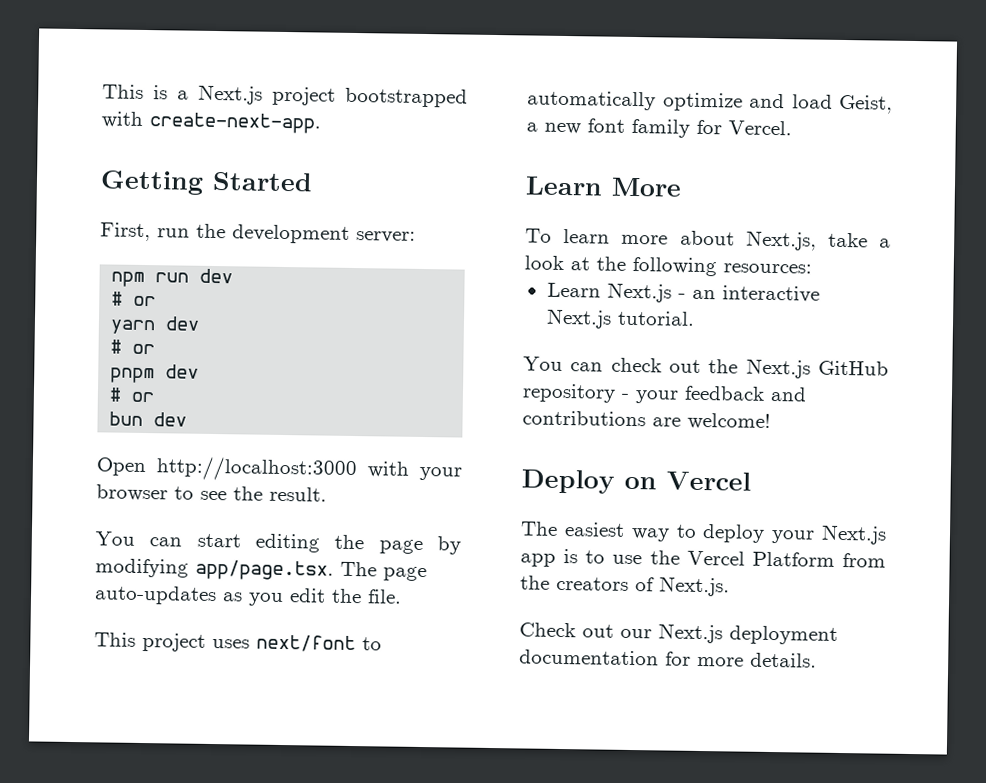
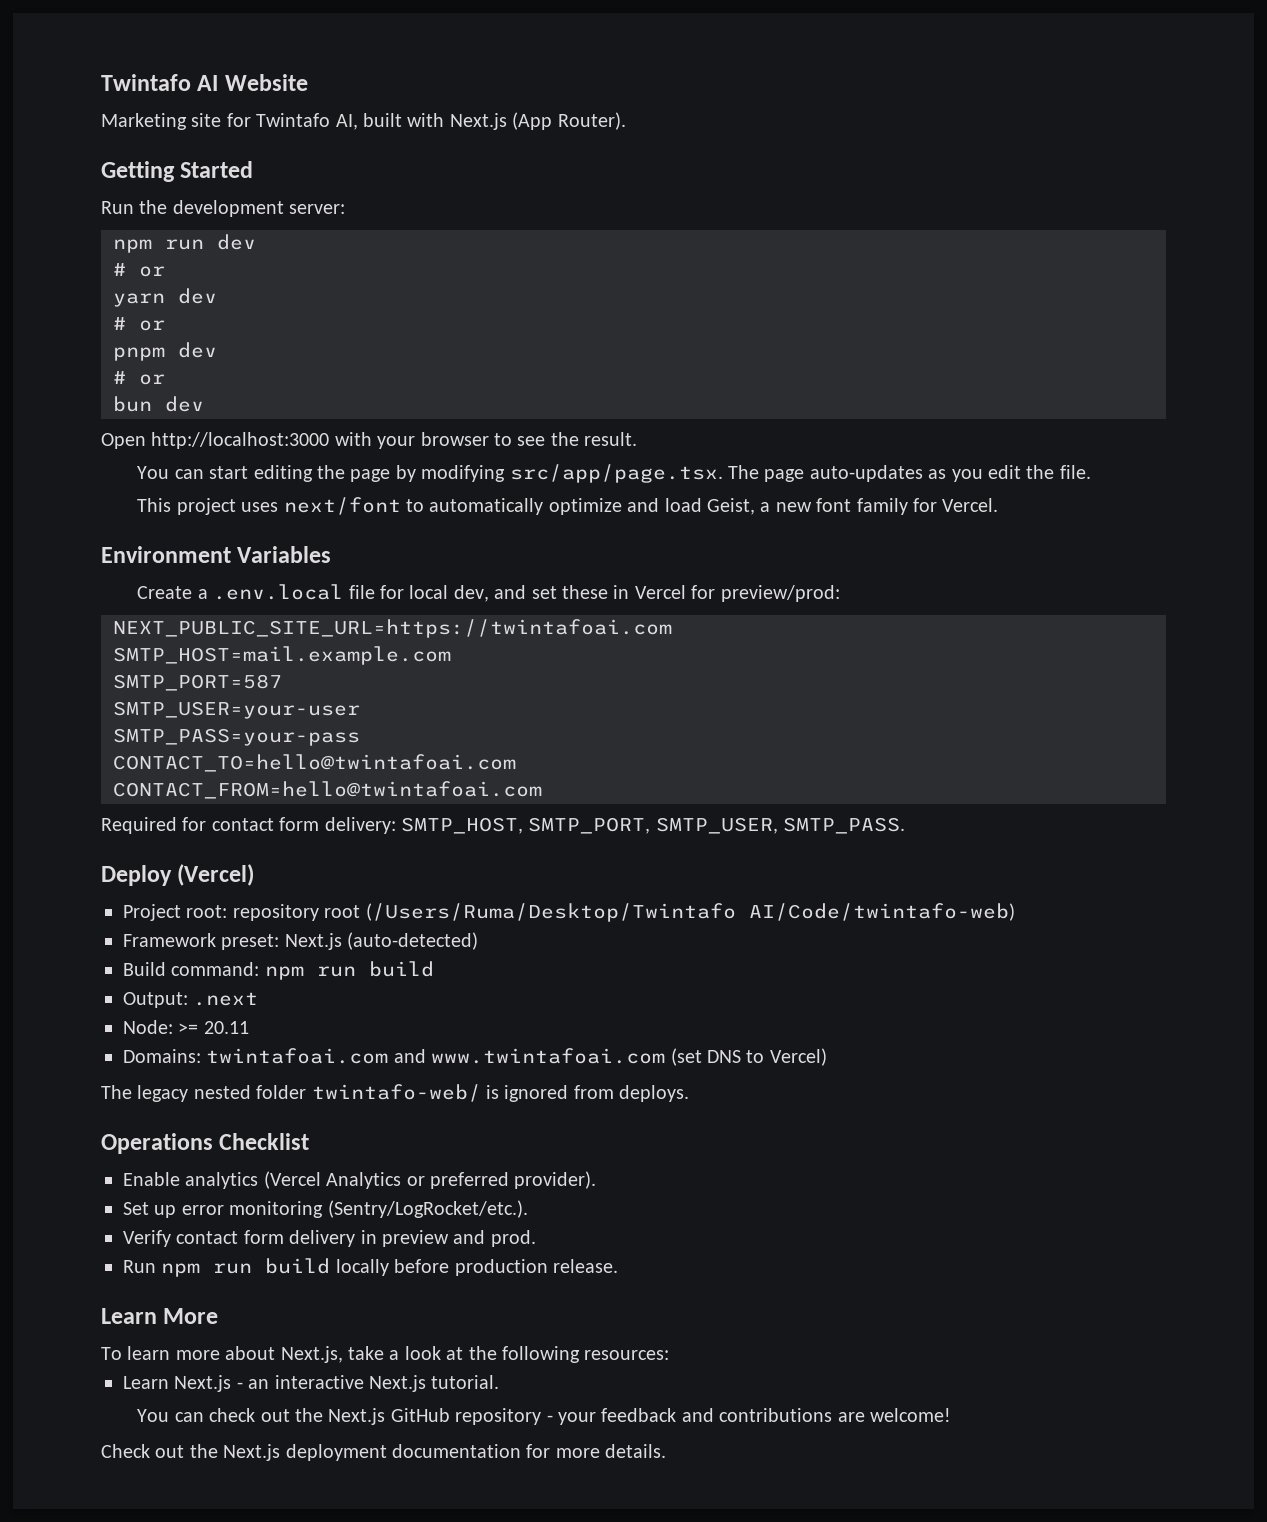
- This is a Next.js project bootstrapped with create-next-app.
+ Twintafo AI Website
+ Marketing site for Twintafo AI, built with Next.js (App Router).
- First, run the development server:
+ Run the development server:
- You can start editing the page by modifying app/page.tsx. The page auto-updates as you edit the file.
+ You can start editing the page by modifying src/app/page.tsx. The page auto-updates as you edit the file.
+ Environment Variables
+ Create a .env.local file for local dev, and set these in Vercel for preview/prod:
+ NEXT_PUBLIC_SITE_URL=https://twintafoai.com
+ SMTP_HOST=mail.example.com
+ SMTP_PORT=587
+ SMTP_USER=your-user
+ SMTP_PASS=your-pass
+ CONTACT_TO=hello@twintafoai.com
+ CONTACT_FROM=hello@twintafoai.com
+ Required for contact form delivery: SMTP_HOST, SMTP_PORT, SMTP_USER, SMTP_PASS.
+ Deploy (Vercel)
+ Project root: repository root (/Users/Ruma/Desktop/Twintafo AI/Code/twintafo-web)
+ Framework preset: Next.js (auto-detected)
+ Build command: npm run build
+ Output: .next
+ Node: >= 20.11
+ Domains: twintafoai.com and www.twintafoai.com (set DNS to Vercel)
+ The legacy nested folder twintafo-web/ is ignored from deploys.
+ Operations Checklist
+ Enable analytics (Vercel Analytics or preferred provider).
+ Set up error monitoring (Sentry/LogRocket/etc.).
+ Verify contact form delivery in preview and prod.
+ Run npm run build locally before production release.
- Deploy on Vercel
- The easiest way to deploy your Next.js app is to use the Vercel Platform from the creators of Next.js.
- Check out our Next.js deployment documentation for more details.
+ Check out the Next.js deployment documentation for more details.

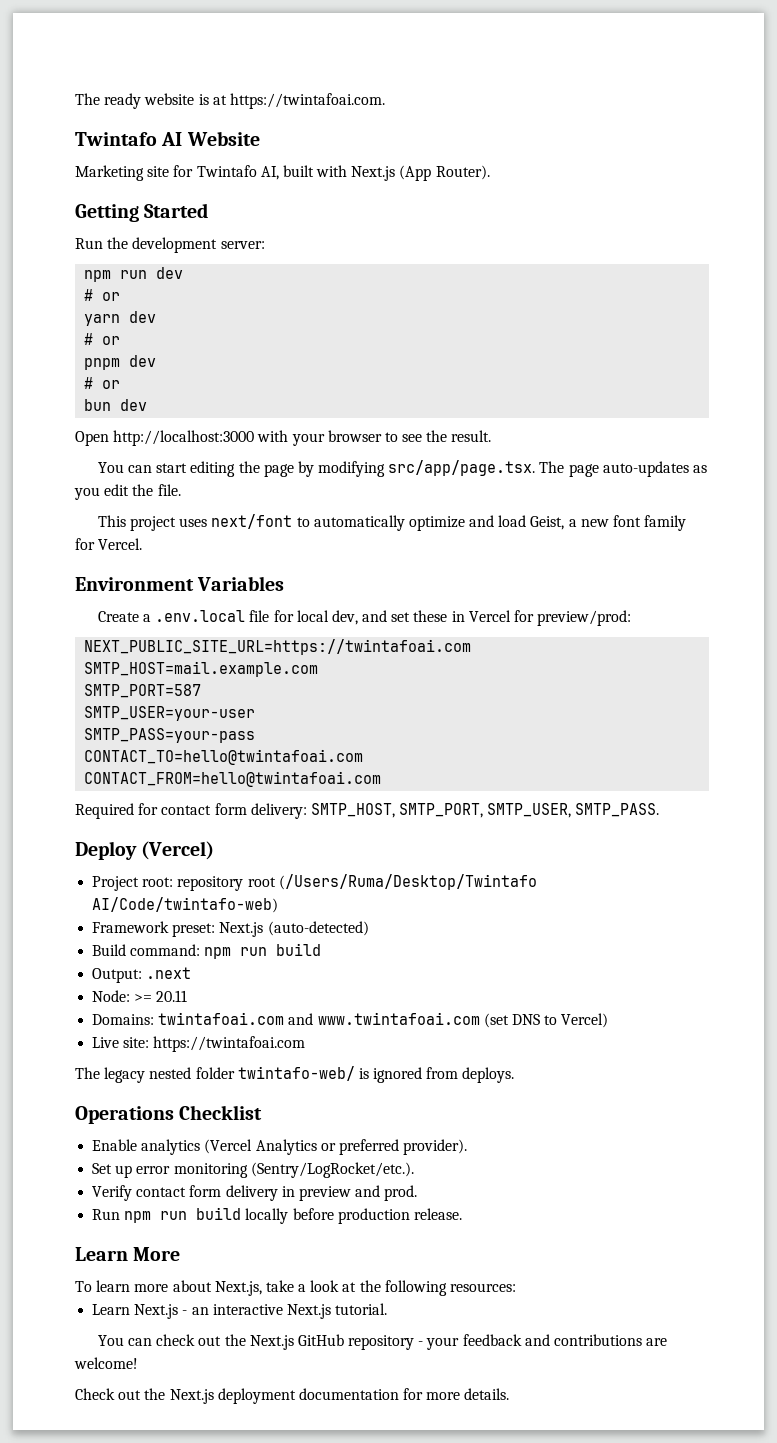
+ The ready website is at https://twintafoai.com.
+ Live site: https://twintafoai.com

